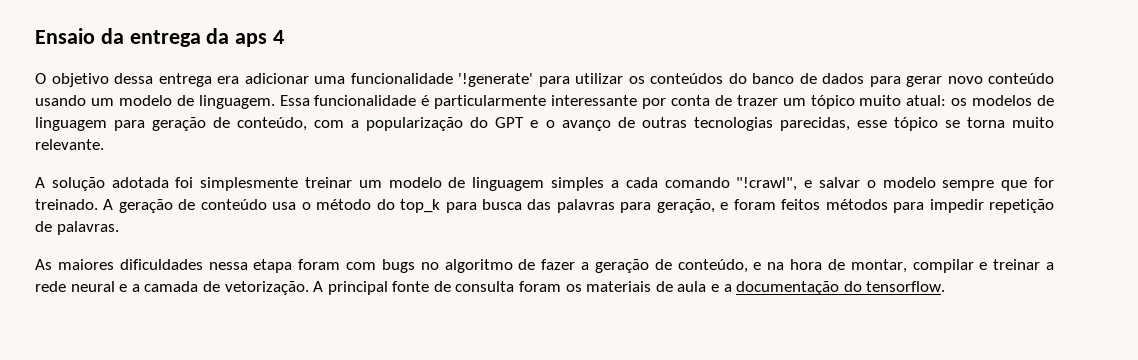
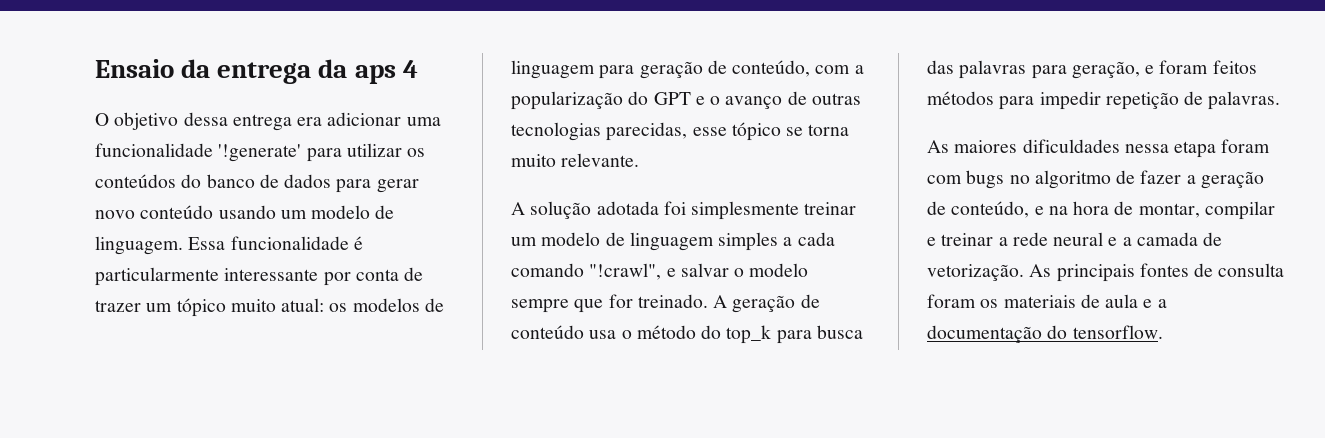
- A principal fonte de consulta foram os materiais de aula e a documentação do tensorflow.
+ As principais fontes de consulta foram os materiais de aula e a documentação do tensorflow.

